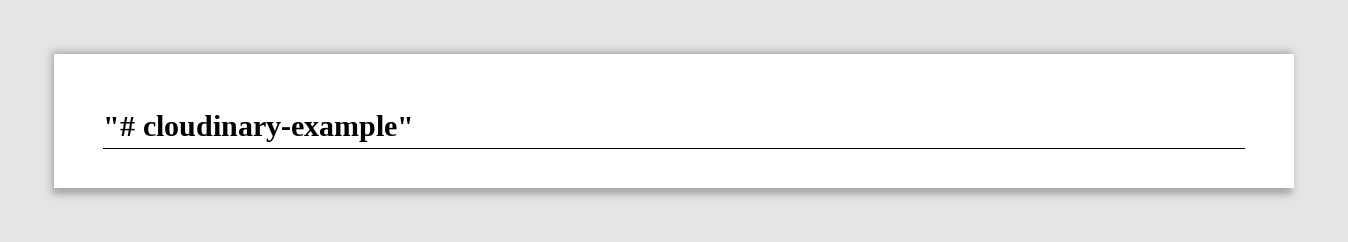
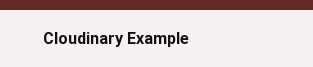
- "# cloudinary-example"
+ Cloudinary Example

